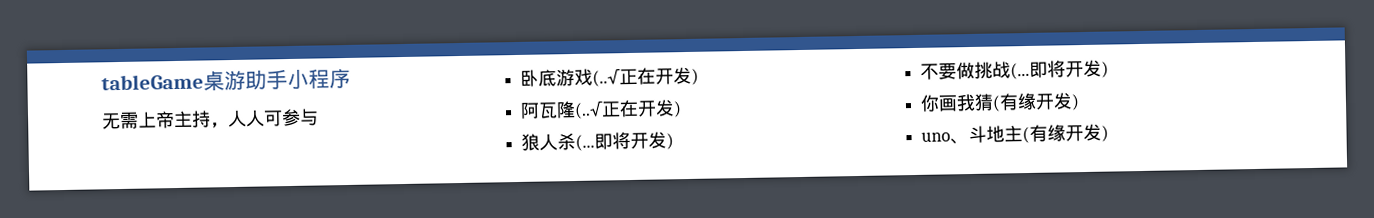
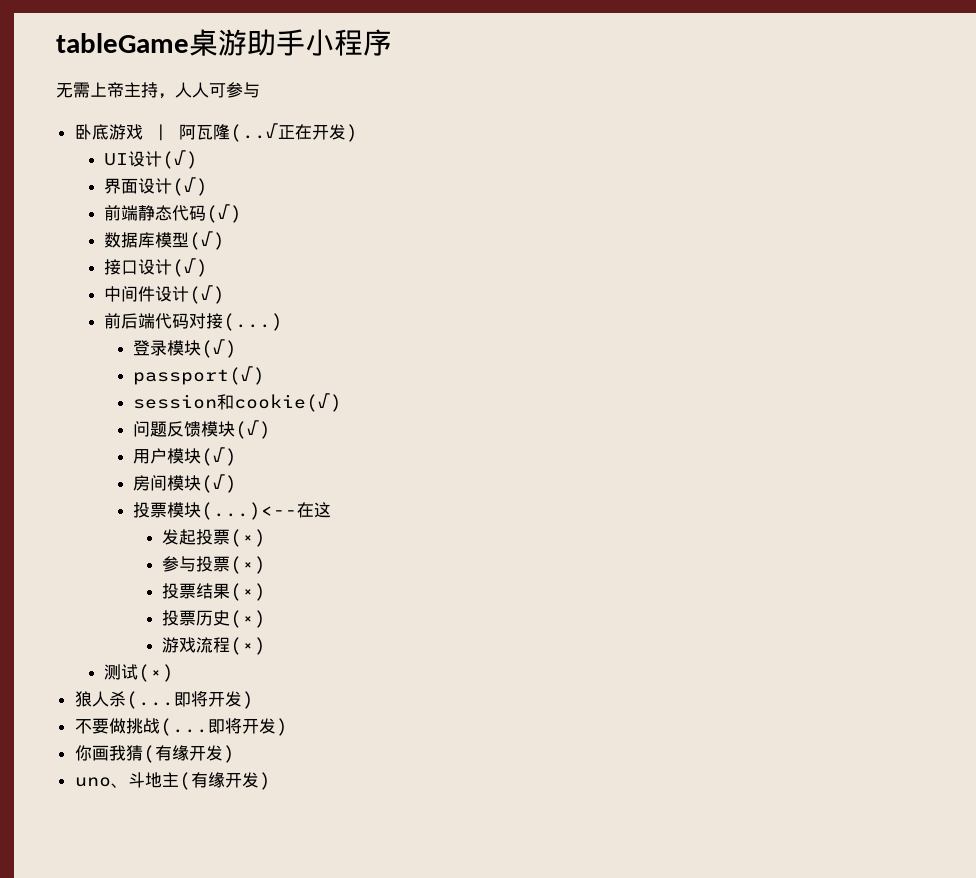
- 卧底游戏(..√正在开发)
- 阿瓦隆(..√正在开发)
+ 卧底游戏 | 阿瓦隆(..√正在开发)
+ UI设计(√)
+ 界面设计(√)
+ 前端静态代码(√)
+ 数据库模型(√)
+ 接口设计(√)
+ 中间件设计(√)
+ 前后端代码对接(...)
+ 登录模块(√)
+ passport(√)
+ session和cookie(√)
+ 问题反馈模块(√)
+ 用户模块(√)
+ 房间模块(√)
+ 投票模块(...)<--在这
+ 发起投票(×)
+ 参与投票(×)
+ 投票结果(×)
+ 投票历史(×)
+ 游戏流程(×)
+ 测试(×)

